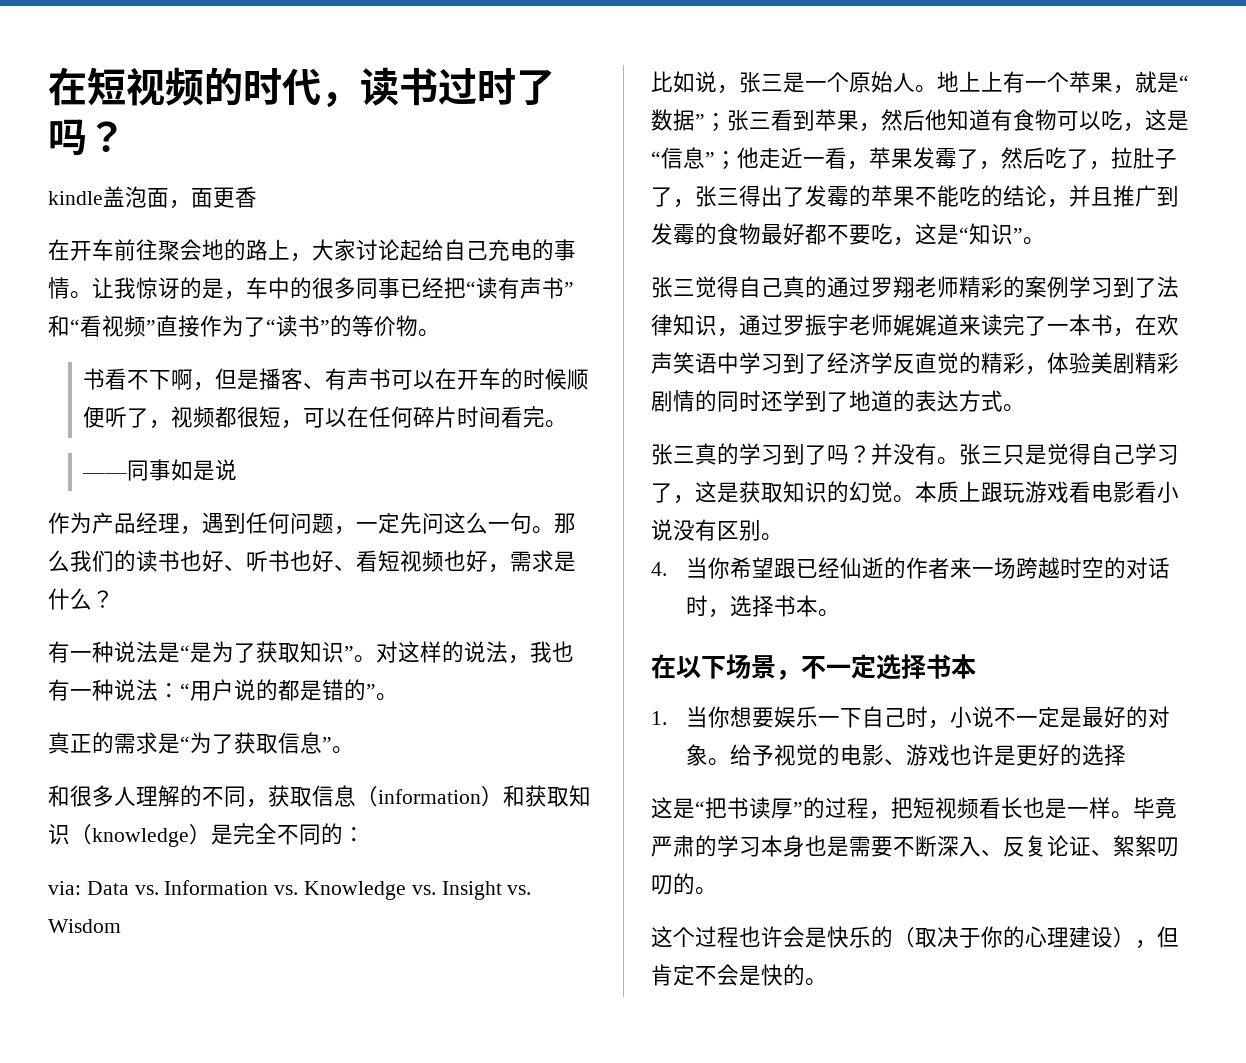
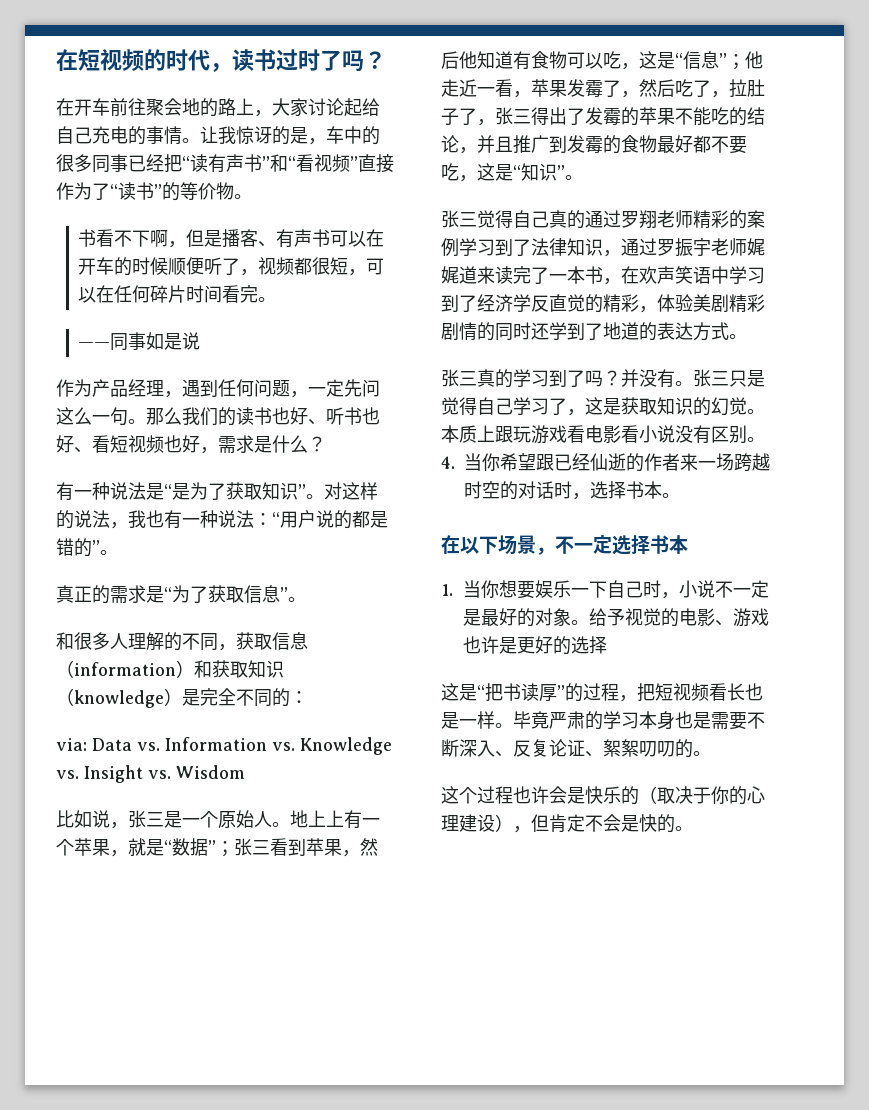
- kindle盖泡面，面更香

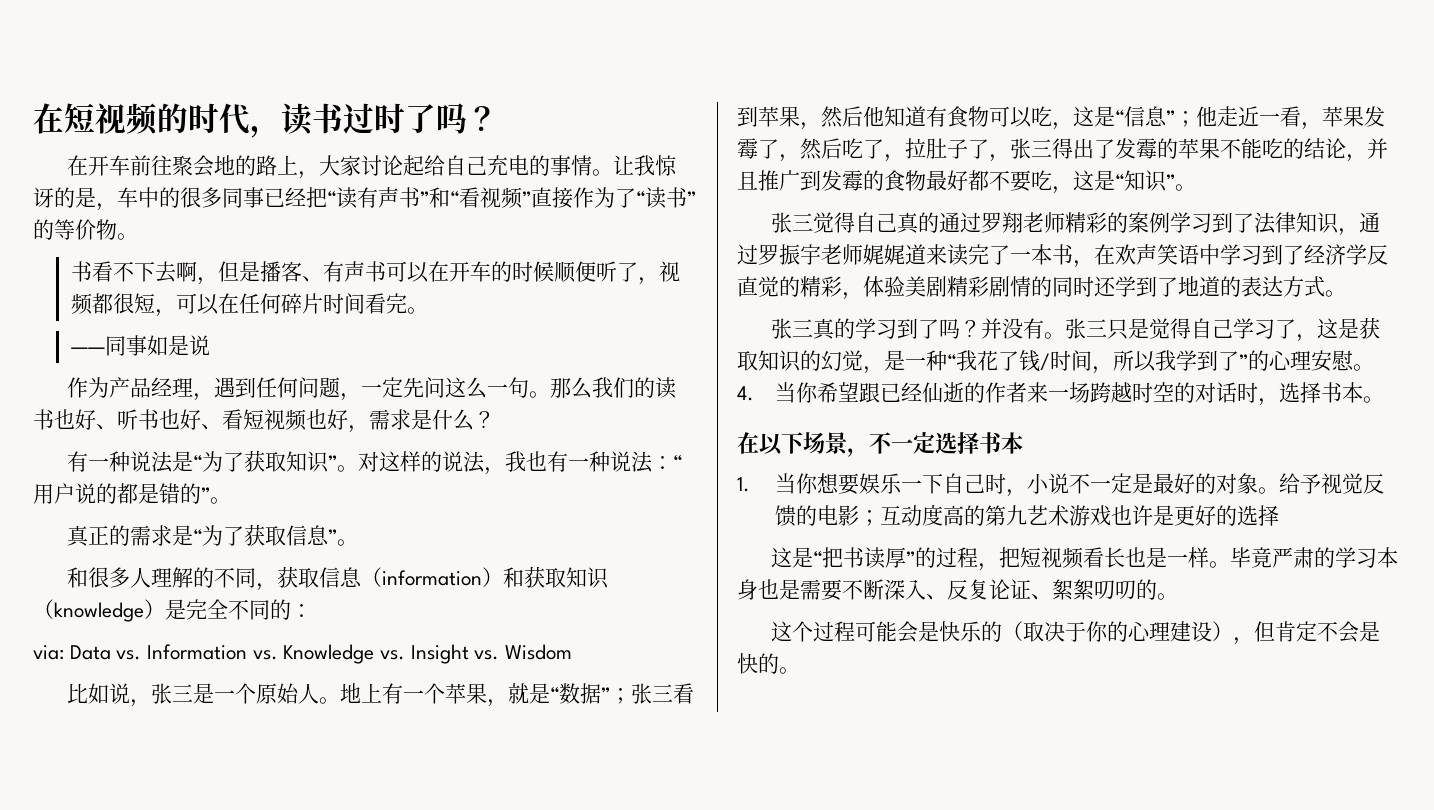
- 书看不下啊，但是播客、有声书可以在开车的时候顺便听了，视频都很短，可以在任何碎片时间看完。
+ 书看不下去啊，但是播客、有声书可以在开车的时候顺便听了，视频都很短，可以在任何碎片时间看完。
- 有一种说法是“是为了获取知识”。
+ 有一种说法是“为了获取知识”。
- 地上上有一个苹果，就是“数据”；张三看到苹果，然后他知道有食物可以吃，这是“信息”；他走近一看，苹果发霉了，然后吃了，拉肚子了，张三得出了发霉的苹果不能吃的结论，并且推广到发霉的食物最好都不要吃，这是“知识”。
+ 地上有一个苹果，就是“数据”；张三看到苹果，然后他知道有食物可以吃，这是“信息”；他走近一看，苹果发霉了，然后吃了，拉肚子了，张三得出了发霉的苹果不能吃的结论，并且推广到发霉的食物最好都不要吃，这是“知识”。
- 张三只是觉得自己学习了，这是获取知识的幻觉。本质上跟玩游戏看电影看小说没有区别。
+ 张三只是觉得自己学习了，这是获取知识的幻觉，是一种“我花了钱/时间，所以我学到了”的心理安慰。
- 给予视觉的电影、游戏也许是更好的选择
+ 给予视觉反馈的电影；互动度高的第九艺术游戏也许是更好的选择
- 这个过程也许会是快乐的（取决于你的心理建设），但肯定不会是快的。
+ 这个过程可能会是快乐的（取决于你的心理建设），但肯定不会是快的。

